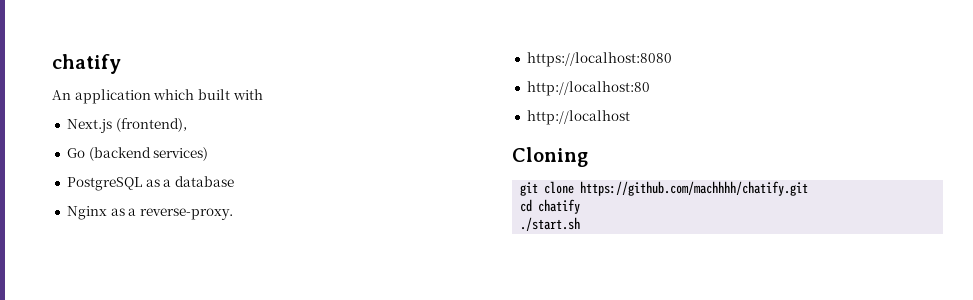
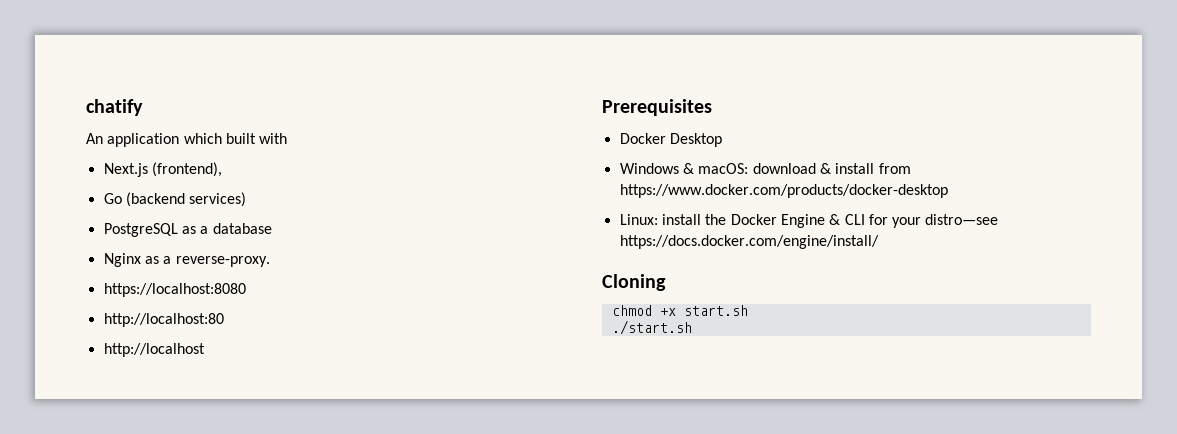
+ Prerequisites
+ Docker Desktop
+ Windows & macOS: download & install from https://www.docker.com/products/docker-desktop
+ Linux: install the Docker Engine & CLI for your distro—see https://docs.docker.com/engine/install/
  Cloning
- git clone https://github.com/machhhh/chatify.git
- cd chatify
+ chmod +x start.sh

